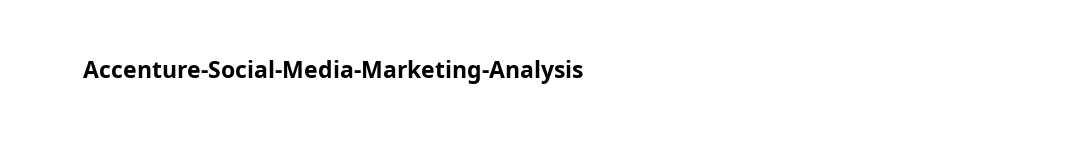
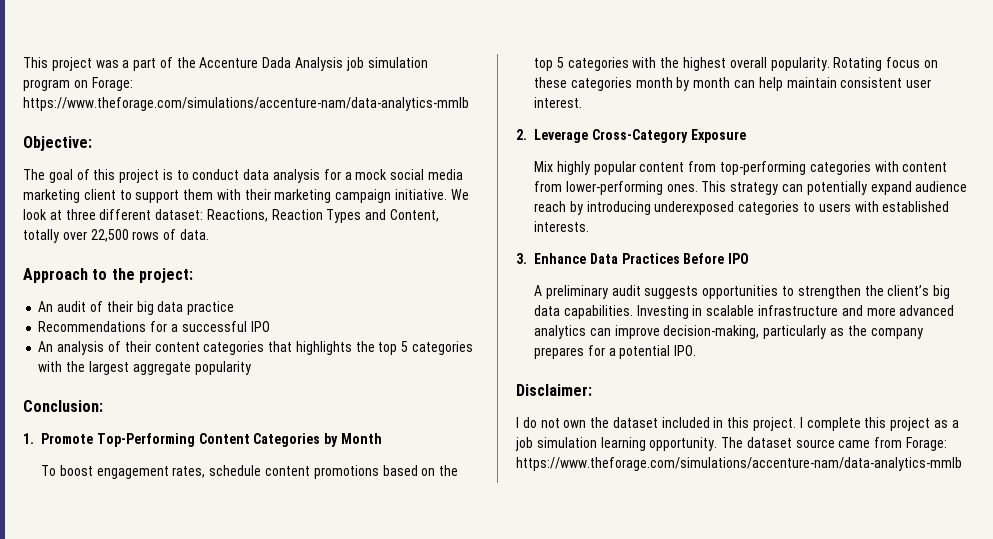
- Accenture-Social-Media-Marketing-Analysis
+ This project was a part of the Accenture Dada Analysis job simulation program on Forage: https://www.theforage.com/simulations/accenture-nam/data-analytics-mmlb
+ Objective:
+ The goal of this project is to conduct data analysis for a mock social media marketing client to support them with their marketing campaign initiative. We look at three different dataset: Reactions, Reaction Types and Content, totally over 22,500 rows of data.
+ Approach to the project:
+ An audit of their big data practice
+ Recommendations for a successful IPO
+ An analysis of their content categories that highlights the top 5 categories with the largest aggregate popularity
+ Conclusion:
+ 1. Promote Top-Performing Content Categories by Month
+ To boost engagement rates, schedule content promotions based on the top 5 categories with the highest overall popularity. Rotating focus on these categories month by month can help maintain consistent user interest.
+ 2. Leverage Cross-Category Exposure
+ Mix highly popular content from top-performing categories with content from lower-performing ones. This strategy can potentially expand audience reach by introducing underexposed categories to users with established interests.
+ 3. Enhance Data Practices Before IPO
+ A preliminary audit suggests opportunities to strengthen the client’s big data capabilities. Investing in scalable infrastructure and more advanced analytics can improve decision-making, particularly as the company prepares for a potential IPO.
+ Disclaimer:
+ I do not own the dataset included in this project. I complete this project as a job simulation learning opportunity. The dataset source came from Forage: https://www.theforage.com/simulations/accenture-nam/data-analytics-mmlb

